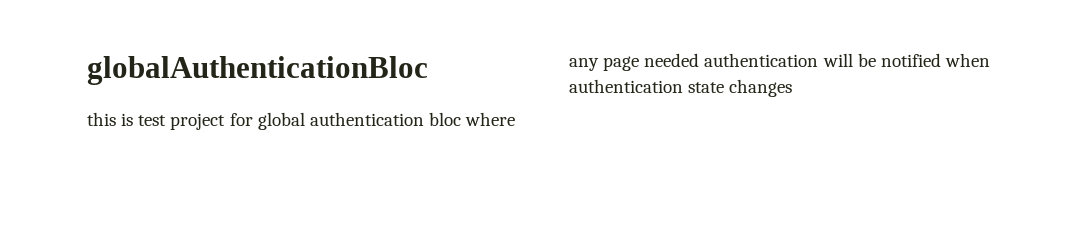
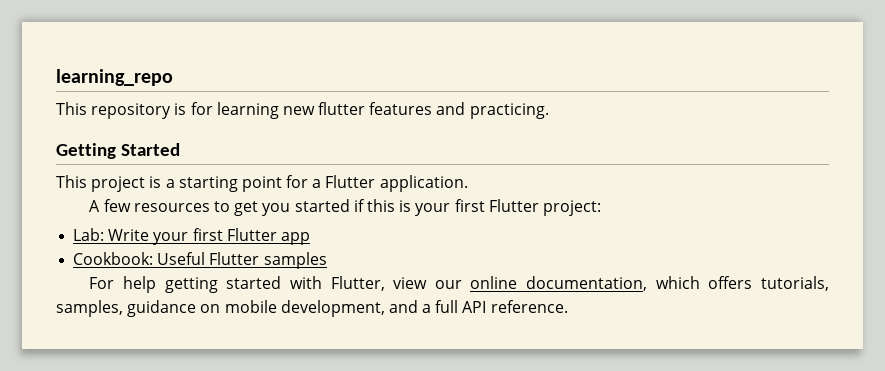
- globalAuthenticationBloc
- this is test project for global authentication bloc where any page needed authentication will be notified when authentication state changes
+ learning_repo
+ This repository is for learning new flutter features and practicing.
+ Getting Started
+ This project is a starting point for a Flutter application.
+ A few resources to get you started if this is your first Flutter project:
+ Lab: Write your first Flutter app
+ Cookbook: Useful Flutter samples
+ For help getting started with Flutter, view our online documentation, which offers tutorials, samples, guidance on mobile development, and a full API reference.

